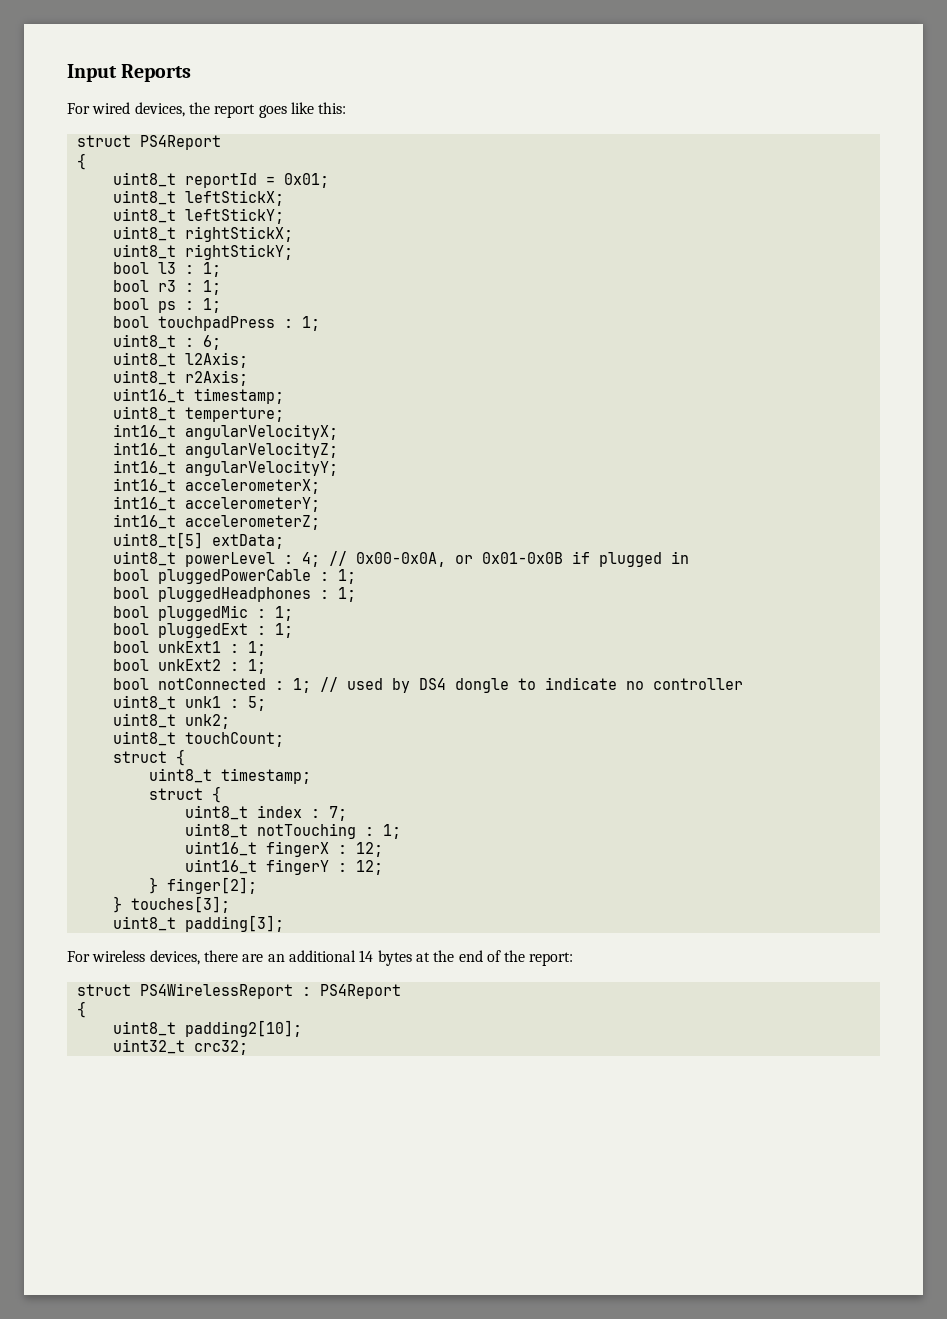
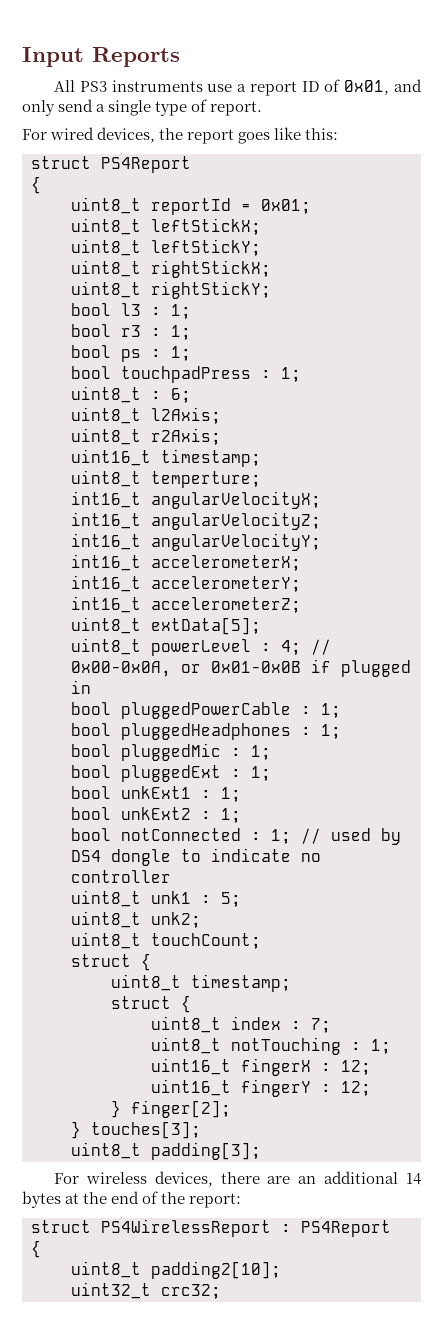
+ All PS3 instruments use a report ID of 0x01, and only send a single type of report.
- uint8_t[5] extData;
+ uint8_t extData[5];

